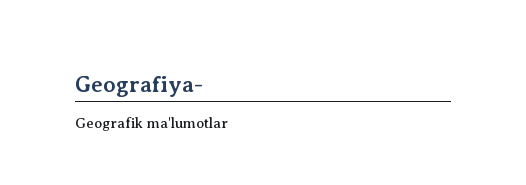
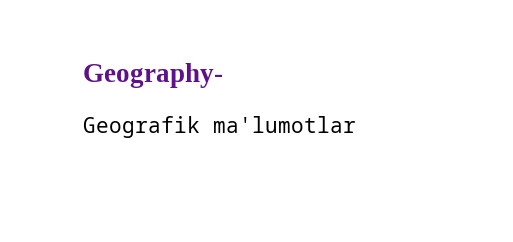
- Geografiya-
+ Geography-

